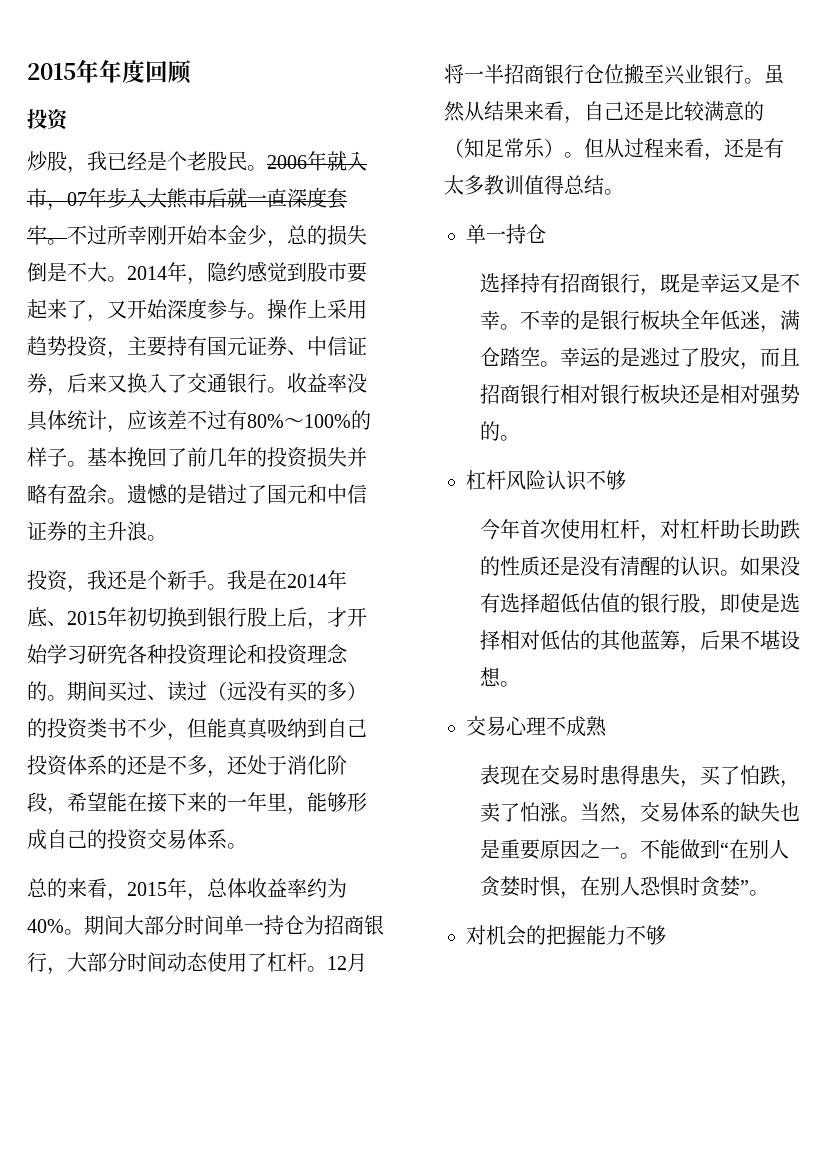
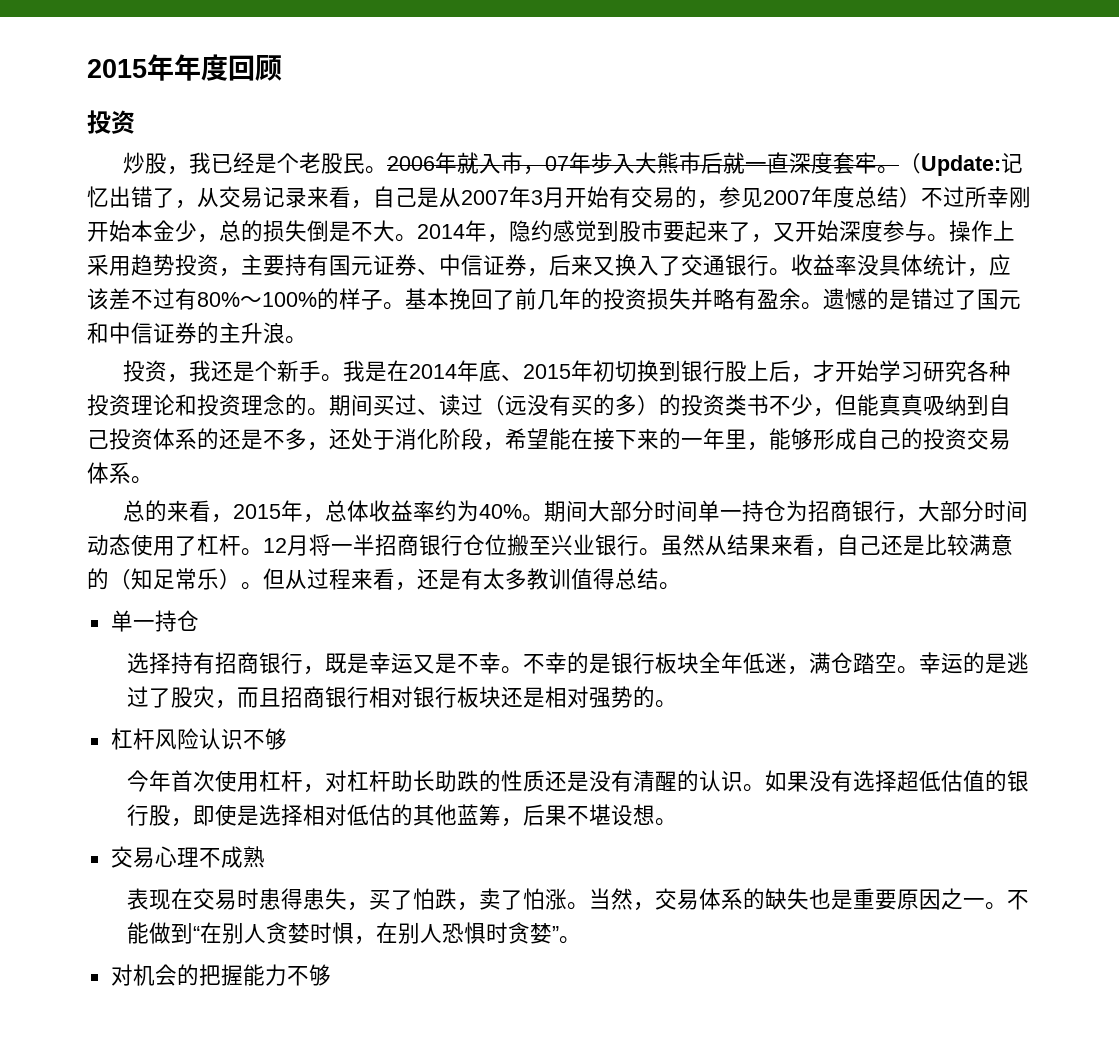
- 不过所幸刚开始本金少，总的损失倒是不大。
+ （Update:记忆出错了，从交易记录来看，自己是从2007年3月开始有交易的，参见2007年度总结）不过所幸刚开始本金少，总的损失倒是不大。

